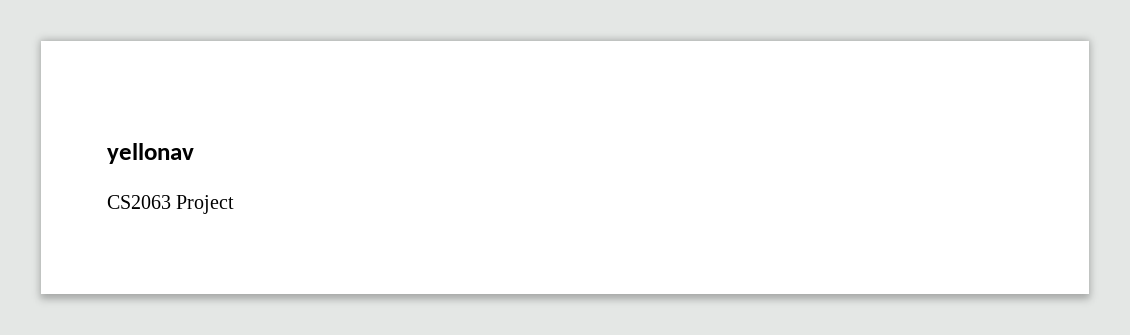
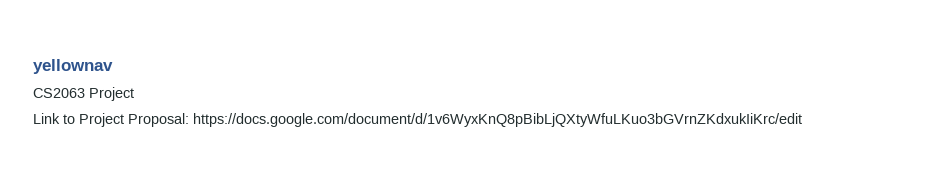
- yellonav
+ yellownav
+ Link to Project Proposal: https://docs.google.com/document/d/1v6WyxKnQ8pBibLjQXtyWfuLKuo3bGVrnZKdxukIiKrc/edit

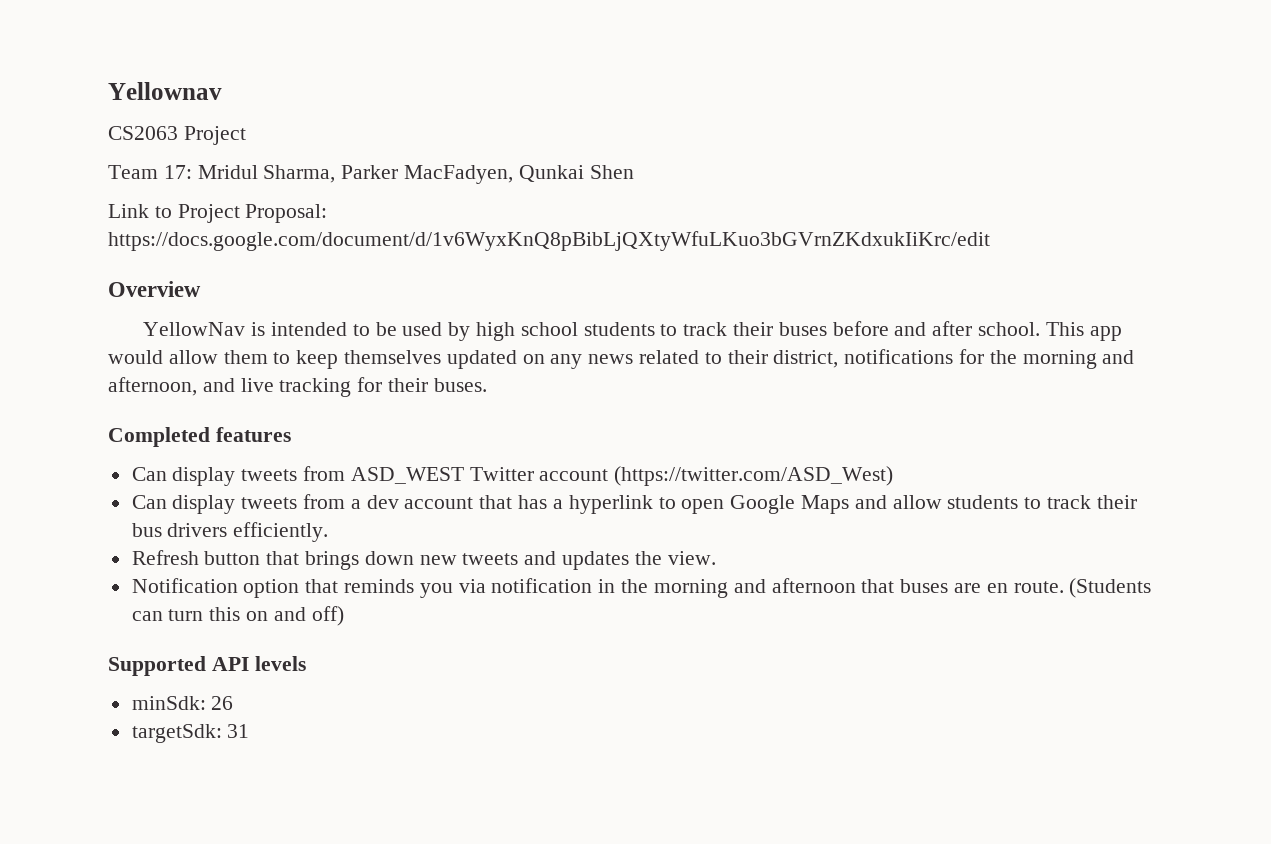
- yellownav
+ Yellownav
+ Team 17: Mridul Sharma, Parker MacFadyen, Qunkai Shen
+ Overview
+ YellowNav is intended to be used by high school students to track their buses before and after school. This app would allow them to keep themselves updated on any news related to their district, notifications for the morning and afternoon, and live tracking for their buses.
+ Completed features
+ Can display tweets from ASD_WEST Twitter account (https://twitter.com/ASD_West)
+ Can display tweets from a dev account that has a hyperlink to open Google Maps and allow students to track their bus drivers efficiently.
+ Refresh button that brings down new tweets and updates the view.
+ Notification option that reminds you via notification in the morning and afternoon that buses are en route. (Students can turn this on and off)
+ Supported API levels
+ minSdk: 26
+ targetSdk: 31

